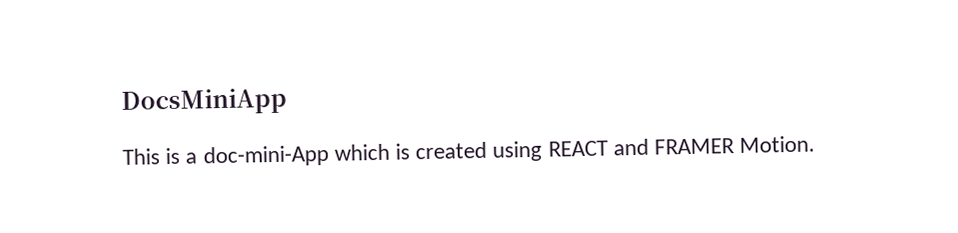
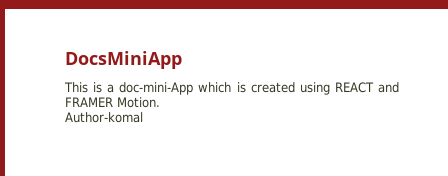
+ Author-komal

